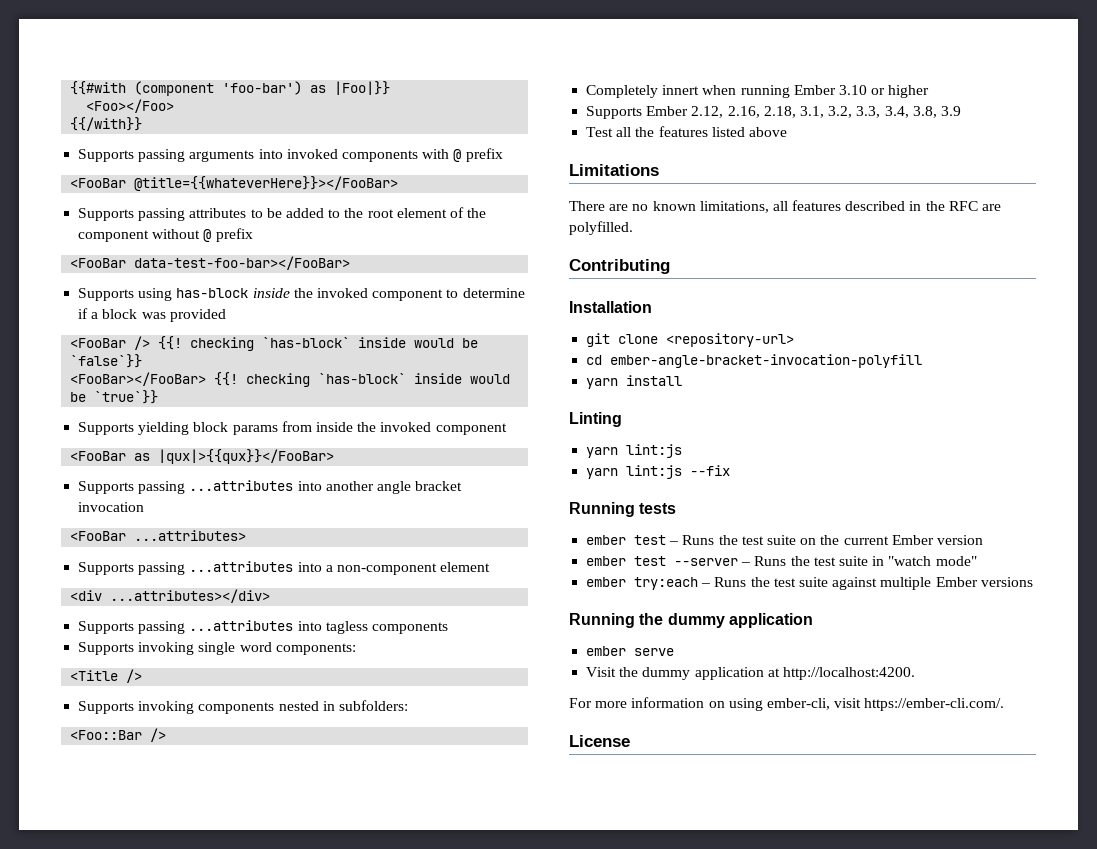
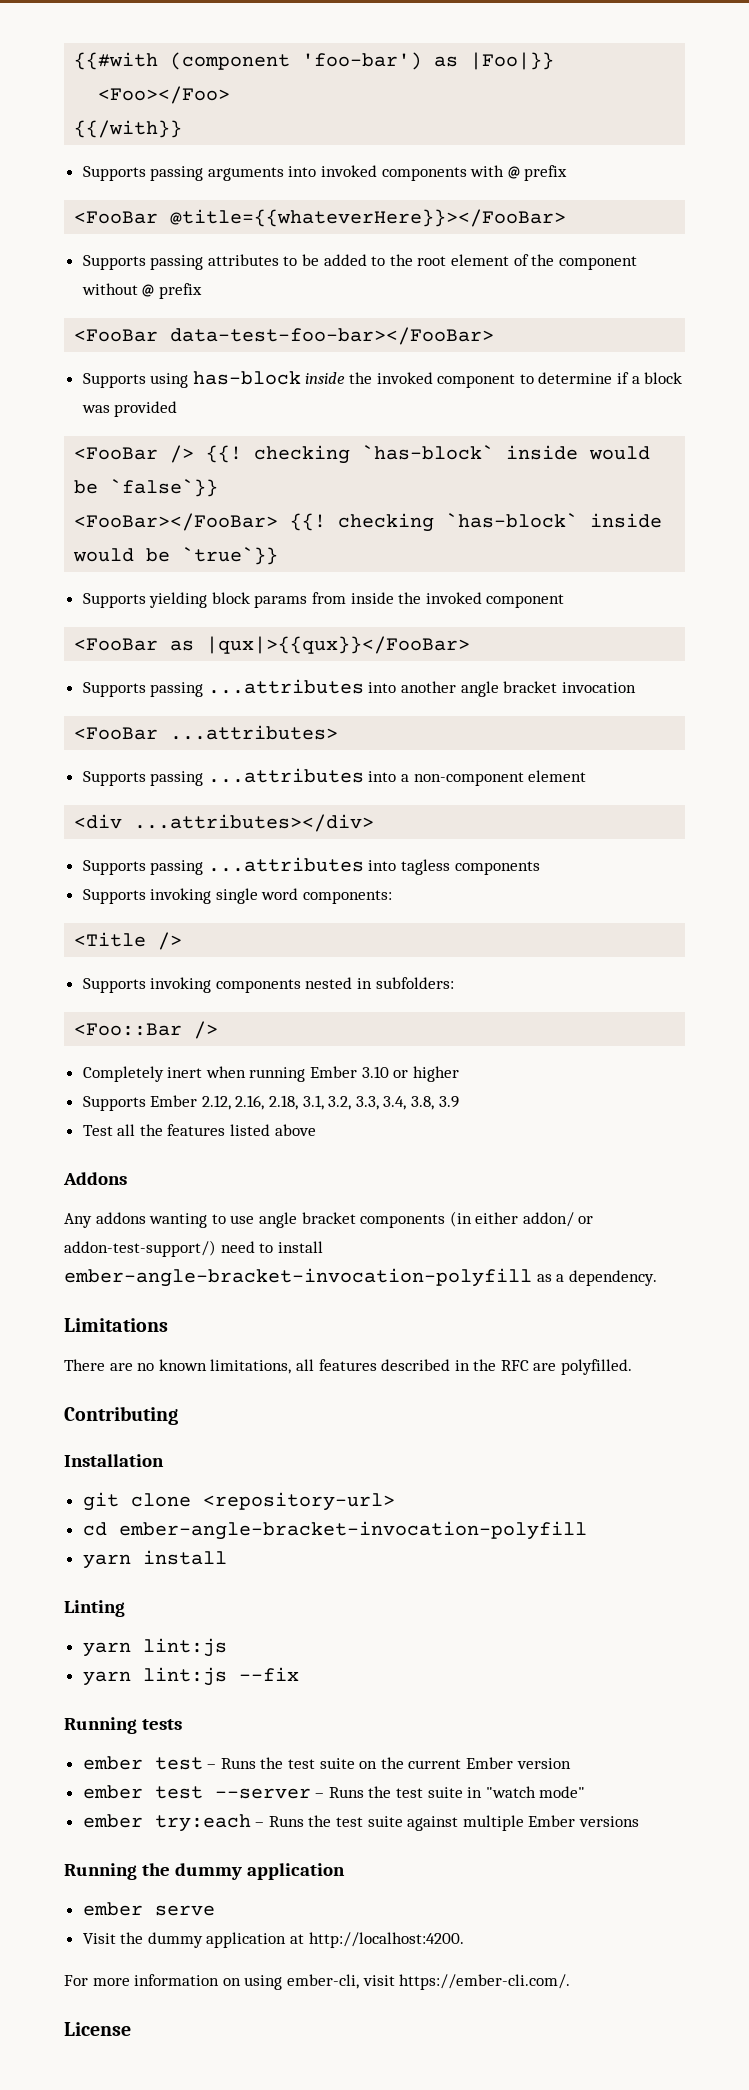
- Completely innert when running Ember 3.10 or higher
+ Completely inert when running Ember 3.10 or higher
+ Addons
+ Any addons wanting to use angle bracket components (in either addon/ or addon-test-support/) need to install ember-angle-bracket-invocation-polyfill as a dependency.

